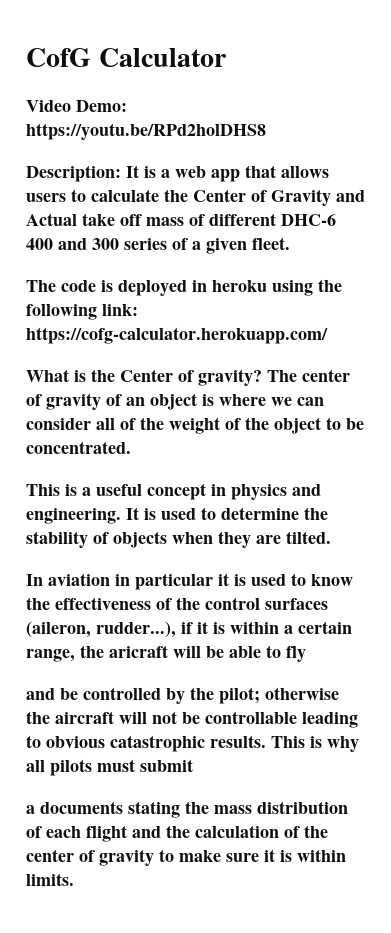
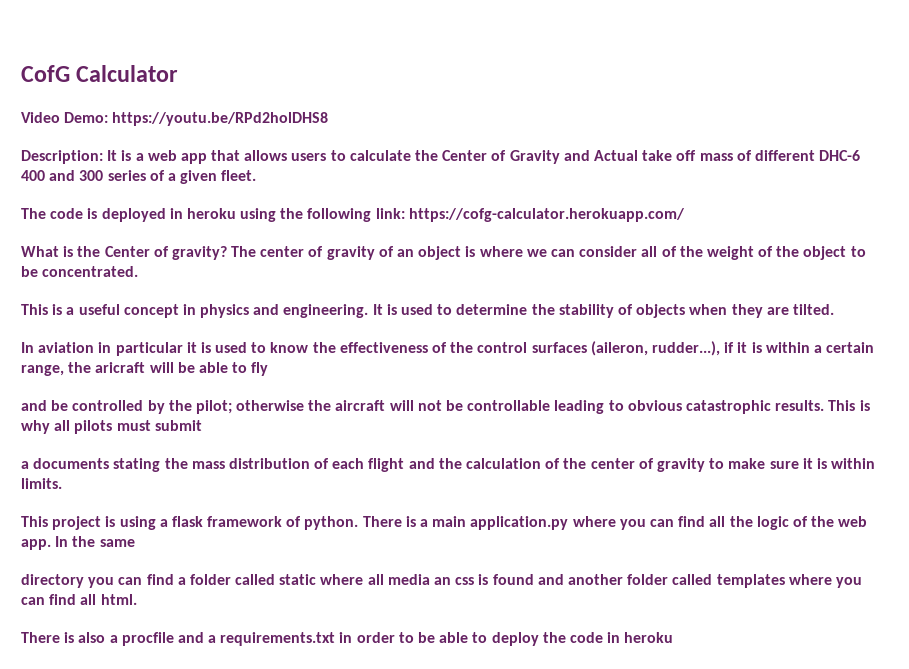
+ This project is using a flask framework of python. There is a main application.py where you can find all the logic of the web app. In the same
+ directory you can find a folder called static where all media an css is found and another folder called templates where you can find all html.
+ There is also a procfile and a requirements.txt in order to be able to deploy the code in heroku

